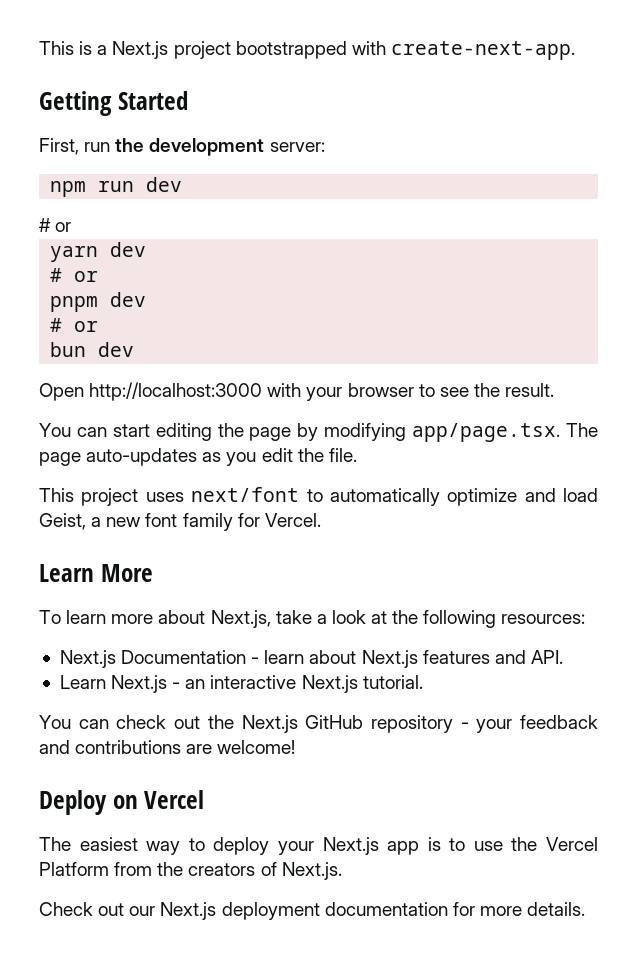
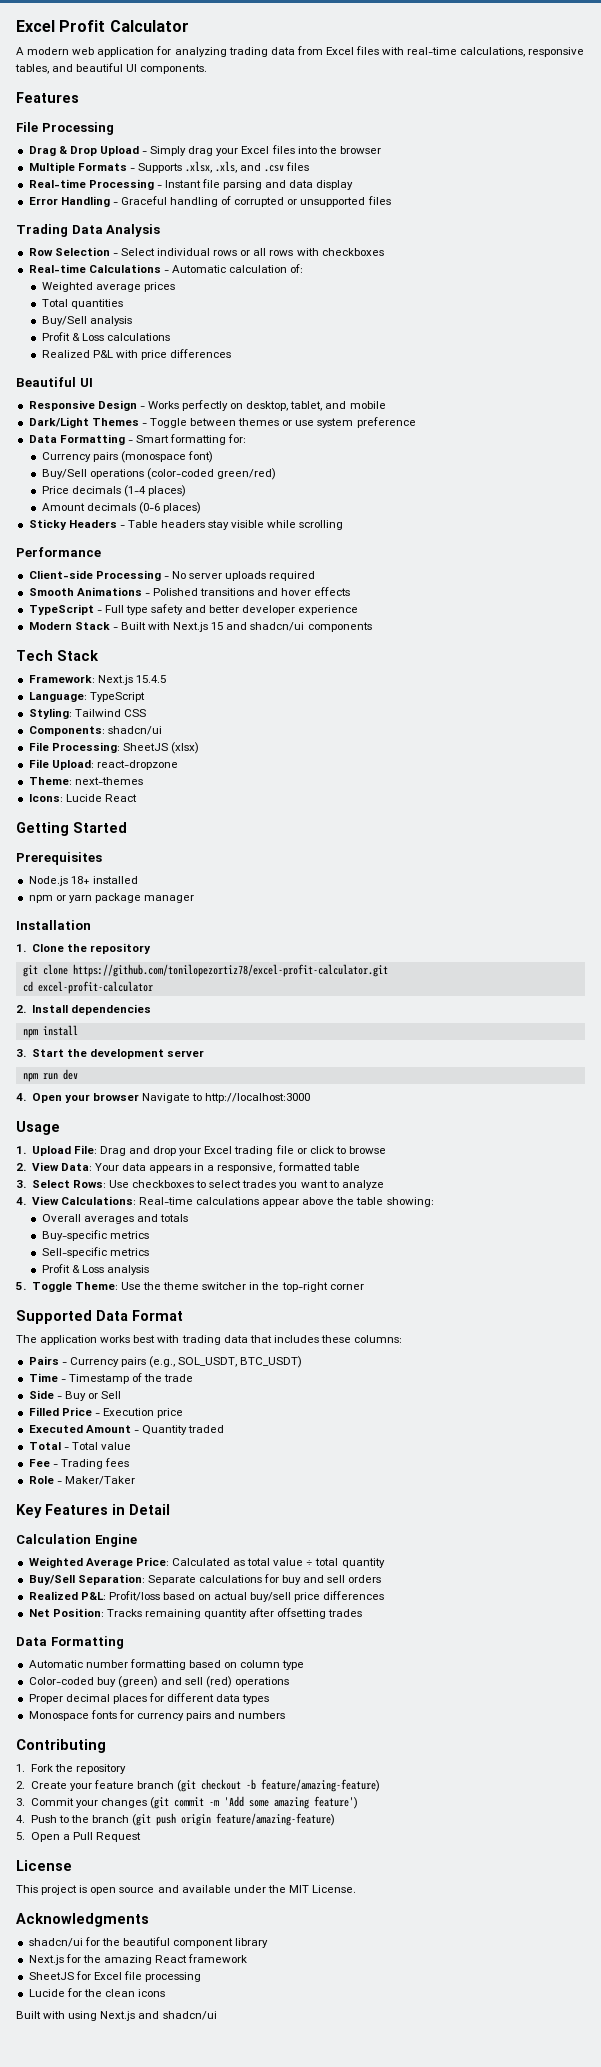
- This is a Next.js project bootstrapped with create-next-app.
+ Excel Profit Calculator
+ A modern web application for analyzing trading data from Excel files with real-time calculations, responsive tables, and beautiful UI components.
+ Features
+ File Processing
+ Drag & Drop Upload - Simply drag your Excel files into the browser
+ Multiple Formats - Supports .xlsx, .xls, and .csv files
+ Real-time Processing - Instant file parsing and data display
+ Error Handling - Graceful handling of corrupted or unsupported files
+ Trading Data Analysis
+ Row Selection - Select individual rows or all rows with checkboxes
+ Real-time Calculations - Automatic calculation of:
+ Weighted average prices
+ Total quantities
+ Buy/Sell analysis
+ Profit & Loss calculations
+ Realized P&L with price differences
+ Beautiful UI
+ Responsive Design - Works perfectly on desktop, tablet, and mobile
+ Dark/Light Themes - Toggle between themes or use system preference
+ Data Formatting - Smart formatting for:
+ Currency pairs (monospace font)
+ Buy/Sell operations (color-coded green/red)
+ Price decimals (1-4 places)
+ Amount decimals (0-6 places)
+ Sticky Headers - Table headers stay visible while scrolling
+ Performance
+ Client-side Processing - No server uploads required
+ Smooth Animations - Polished transitions and hover effects
+ TypeScript - Full type safety and better developer experience
+ Modern Stack - Built with Next.js 15 and shadcn/ui components
+ Tech Stack
+ Framework: Next.js 15.4.5
+ Language: TypeScript
+ Styling: Tailwind CSS
+ Components: shadcn/ui
+ File Processing: SheetJS (xlsx)
+ File Upload: react-dropzone
+ Theme: next-themes
+ Icons: Lucide React
  Getting Started
- First, run the development server:
+ Prerequisites
+ Node.js 18+ installed
+ npm or yarn package manager
+ Installation
+ 1. Clone the repository
+ git clone https://github.com/tonilopezortiz78/excel-profit-calculator.git
+ cd excel-profit-calculator
+ 2. Install dependencies
+ npm install
+ 3. Start the development server
  npm run dev
- # or
- yarn dev
- # or
- pnpm dev
- # or
- bun dev
- Open http://localhost:3000 with your browser to see the result.
- You can start editing the page by modifying app/page.tsx. The page auto-updates as you edit the file.
- This project uses next/font to automatically optimize and load Geist, a new font family for Vercel.
- Learn More
- To learn more about Next.js, take a look at the following resources:
- Next.js Documentation - learn about Next.js features and API.
- Learn Next.js - an interactive Next.js tutorial.
- You can check out the Next.js GitHub repository - your feedback and contributions are welcome!
- Deploy on Vercel
- The easiest way to deploy your Next.js app is to use the Vercel Platform from the creators of Next.js.
- Check out our Next.js deployment documentation for more details.
+ 4. Open your browser Navigate to http://localhost:3000
+ Usage
+ 1. Upload File: Drag and drop your Excel trading file or click to browse
+ 2. View Data: Your data appears in a responsive, formatted table
+ 3. Select Rows: Use checkboxes to select trades you want to analyze
+ 4. View Calculations: Real-time calculations appear above the table showing:
+ Overall averages and totals
+ Buy-specific metrics
+ Sell-specific metrics
+ Profit & Loss analysis
+ 5. Toggle Theme: Use the theme switcher in the top-right corner
+ Supported Data Format
+ The application works best with trading data that includes these columns:
+ Pairs - Currency pairs (e.g., SOL_USDT, BTC_USDT)
+ Time - Timestamp of the trade
+ Side - Buy or Sell
+ Filled Price - Execution price
+ Executed Amount - Quantity traded
+ Total - Total value
+ Fee - Trading fees
+ Role - Maker/Taker
+ Key Features in Detail
+ Calculation Engine
+ Weighted Average Price: Calculated as total value ÷ total quantity
+ Buy/Sell Separation: Separate calculations for buy and sell orders
+ Realized P&L: Profit/loss based on actual buy/sell price differences
+ Net Position: Tracks remaining quantity after offsetting trades
+ Data Formatting
+ Automatic number formatting based on column type
+ Color-coded buy (green) and sell (red) operations
+ Proper decimal places for different data types
+ Monospace fonts for currency pairs and numbers
+ Contributing
+ 1. Fork the repository
+ 2. Create your feature branch (git checkout -b feature/amazing-feature)
+ 3. Commit your changes (git commit -m 'Add some amazing feature')
+ 4. Push to the branch (git push origin feature/amazing-feature)
+ 5. Open a Pull Request
+ License
+ This project is open source and available under the MIT License.
+ Acknowledgments
+ shadcn/ui for the beautiful component library
+ Next.js for the amazing React framework
+ SheetJS for Excel file processing
+ Lucide for the clean icons
+ Built with using Next.js and shadcn/ui

